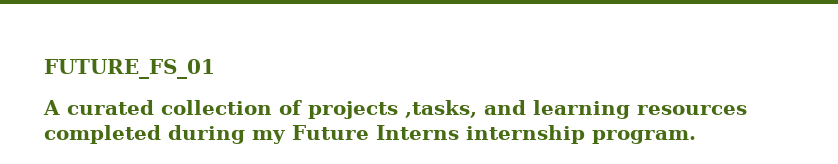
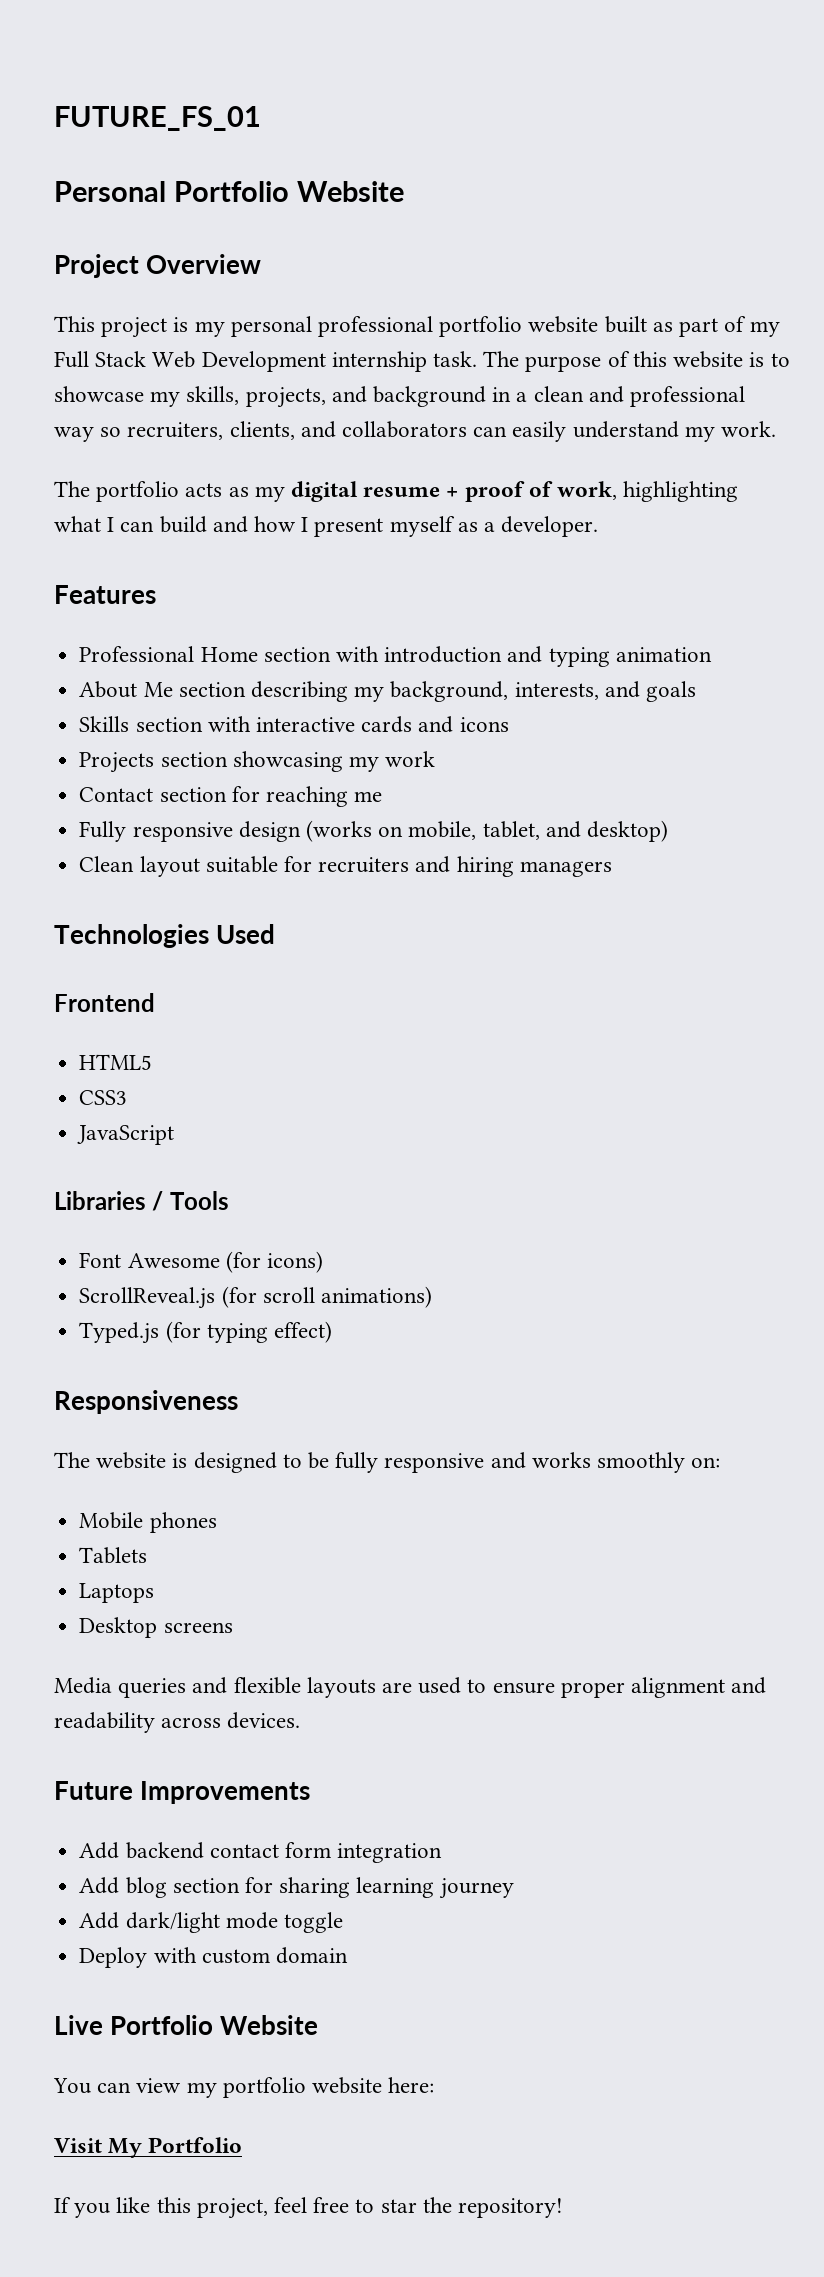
- A curated collection of projects ,tasks, and learning resources completed during my Future Interns internship program.
+ Personal Portfolio Website
+ Project Overview
+ This project is my personal professional portfolio website built as part of my Full Stack Web Development internship task. The purpose of this website is to showcase my skills, projects, and background in a clean and professional way so recruiters, clients, and collaborators can easily understand my work.
+ The portfolio acts as my digital resume + proof of work, highlighting what I can build and how I present myself as a developer.
+ Features
+ Professional Home section with introduction and typing animation
+ About Me section describing my background, interests, and goals
+ Skills section with interactive cards and icons
+ Projects section showcasing my work
+ Contact section for reaching me
+ Fully responsive design (works on mobile, tablet, and desktop)
+ Clean layout suitable for recruiters and hiring managers
+ Technologies Used
+ Frontend
+ HTML5
+ CSS3
+ JavaScript
+ Libraries / Tools
+ Font Awesome (for icons)
+ ScrollReveal.js (for scroll animations)
+ Typed.js (for typing effect)
+ Responsiveness
+ The website is designed to be fully responsive and works smoothly on:
+ Mobile phones
+ Tablets
+ Laptops
+ Desktop screens
+ Media queries and flexible layouts are used to ensure proper alignment and readability across devices.
+ Future Improvements
+ Add backend contact form integration
+ Add blog section for sharing learning journey
+ Add dark/light mode toggle
+ Deploy with custom domain
+ Live Portfolio Website
+ You can view my portfolio website here:
+ Visit My Portfolio
+ If you like this project, feel free to star the repository!

